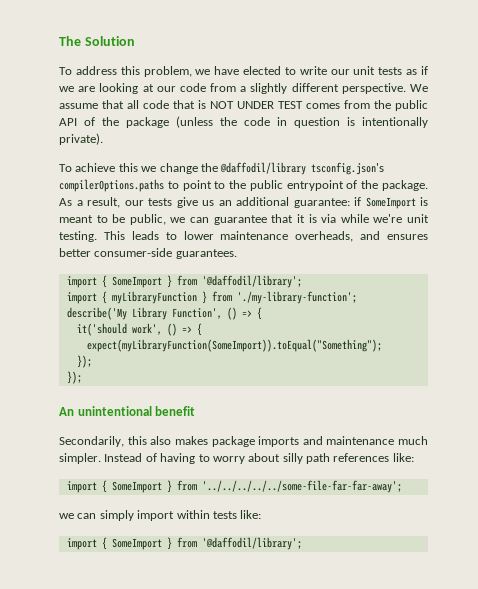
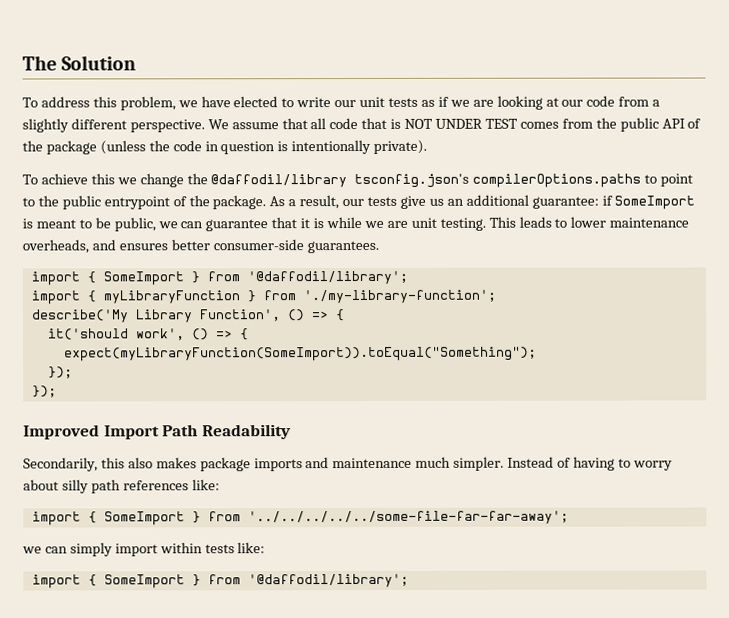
- As a result, our tests give us an additional guarantee: if SomeImport is meant to be public, we can guarantee that it is via while we're unit testing.
+ As a result, our tests give us an additional guarantee: if SomeImport is meant to be public, we can guarantee that it is while we are unit testing.
- An unintentional benefit
+ Improved Import Path Readability

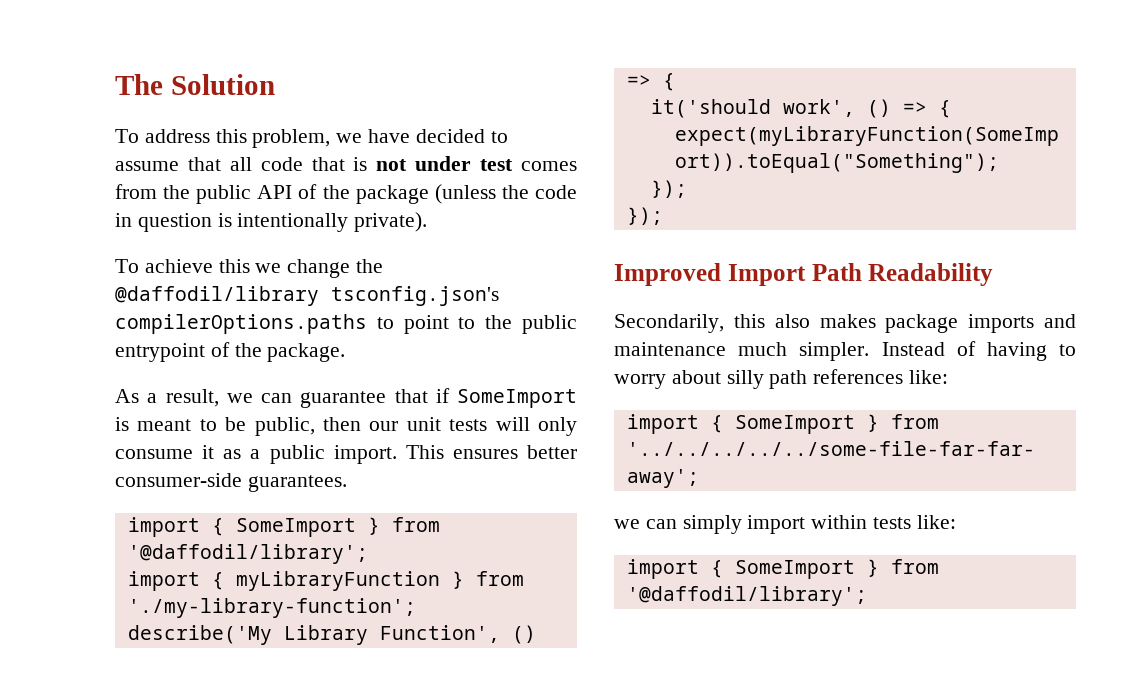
- To address this problem, we have elected to write our unit tests as if we are looking at our code from a slightly different perspective. We assume that all code that is NOT UNDER TEST comes from the public API of the package (unless the code in question is intentionally private).
+ To address this problem, we have decided to assume that all code that is not under test comes from the public API of the package (unless the code in question is intentionally private).
- To achieve this we change the @daffodil/library tsconfig.json's compilerOptions.paths to point to the public entrypoint of the package. As a result, our tests give us an additional guarantee: if SomeImport is meant to be public, we can guarantee that it is while we are unit testing. This leads to lower maintenance overheads, and ensures better consumer-side guarantees.
+ To achieve this we change the @daffodil/library tsconfig.json's compilerOptions.paths to point to the public entrypoint of the package.
+ As a result, we can guarantee that if SomeImport is meant to be public, then our unit tests will only consume it as a public import. This ensures better consumer-side guarantees.

